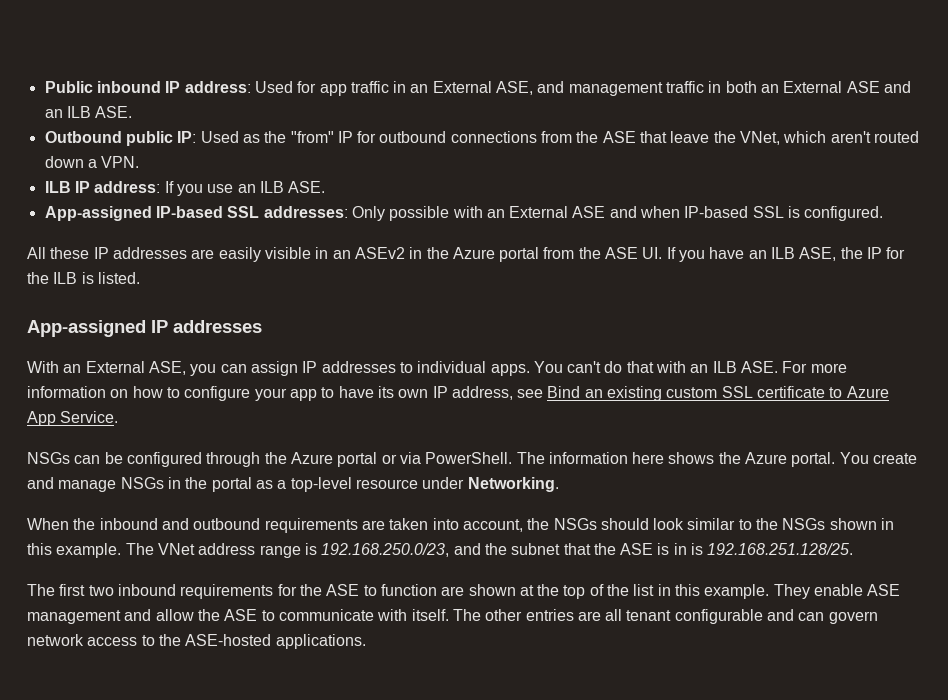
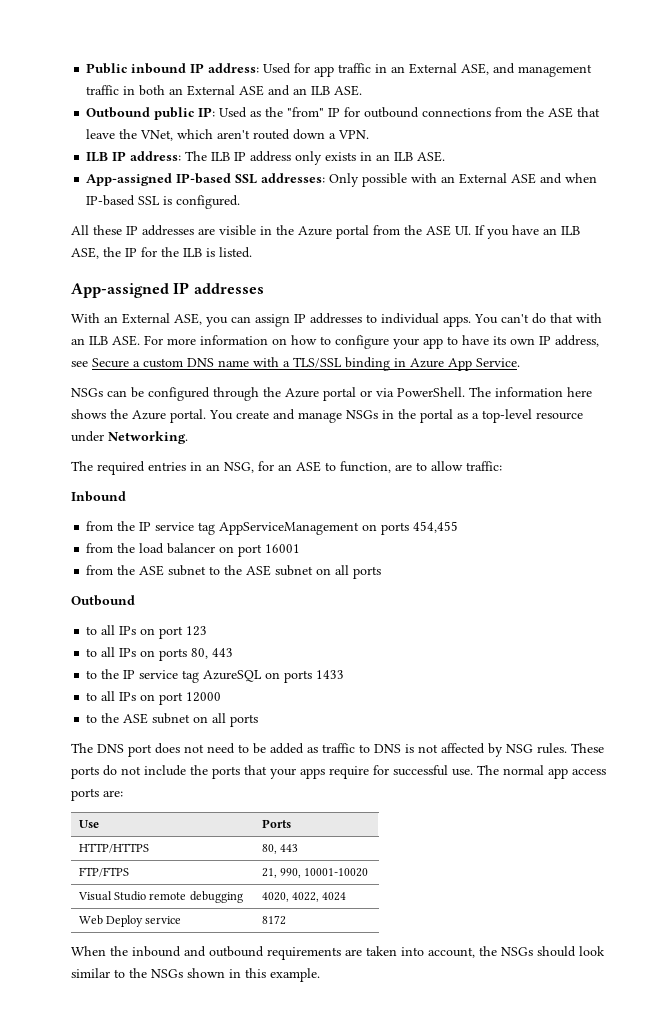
- ILB IP address: If you use an ILB ASE.
+ ILB IP address: The ILB IP address only exists in an ILB ASE.
- All these IP addresses are easily visible in an ASEv2 in the Azure portal from the ASE UI. If you have an ILB ASE, the IP for the ILB is listed.
+ All these IP addresses are visible in the Azure portal from the ASE UI. If you have an ILB ASE, the IP for the ILB is listed.
- You can't do that with an ILB ASE. For more information on how to configure your app to have its own IP address, see Bind an existing custom SSL certificate to Azure App Service.
+ You can't do that with an ILB ASE. For more information on how to configure your app to have its own IP address, see Secure a custom DNS name with a TLS/SSL binding in Azure App Service.
+ The required entries in an NSG, for an ASE to function, are to allow traffic:
+ Inbound
+ from the IP service tag AppServiceManagement on ports 454,455
+ from the load balancer on port 16001
+ from the ASE subnet to the ASE subnet on all ports
+ Outbound
+ to all IPs on port 123
+ to all IPs on ports 80, 443
+ to the IP service tag AzureSQL on ports 1433
+ to all IPs on port 12000
+ to the ASE subnet on all ports
+ The DNS port does not need to be added as traffic to DNS is not affected by NSG rules. These ports do not include the ports that your apps require for successful use. The normal app access ports are:
+ Use | Ports
+ HTTP/HTTPS | 80, 443
+ FTP/FTPS | 21, 990, 10001-10020
+ Visual Studio remote debugging | 4020, 4022, 4024
+ Web Deploy service | 8172
- The VNet address range is 192.168.250.0/23, and the subnet that the ASE is in is 192.168.251.128/25.
- The first two inbound requirements for the ASE to function are shown at the top of the list in this example. They enable ASE management and allow the ASE to communicate with itself. The other entries are all tenant configurable and can govern network access to the ASE-hosted applications.

